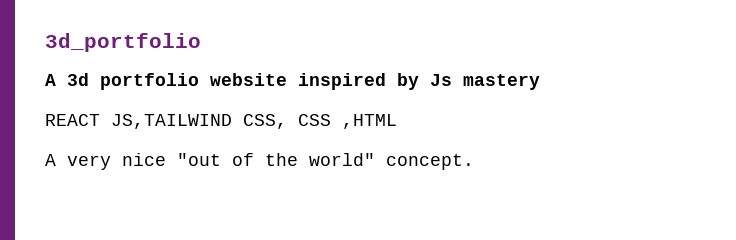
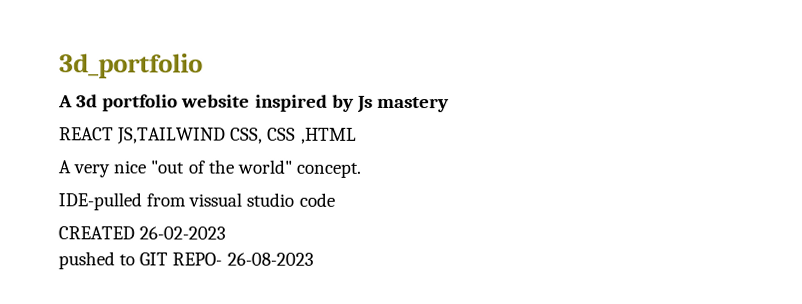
+ IDE-pulled from vissual studio code
+ CREATED 26-02-2023
+ pushed to GIT REPO- 26-08-2023

